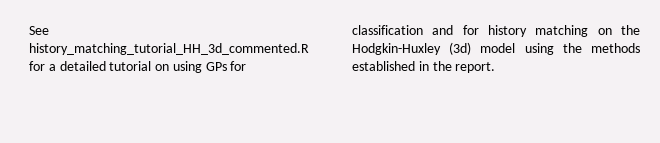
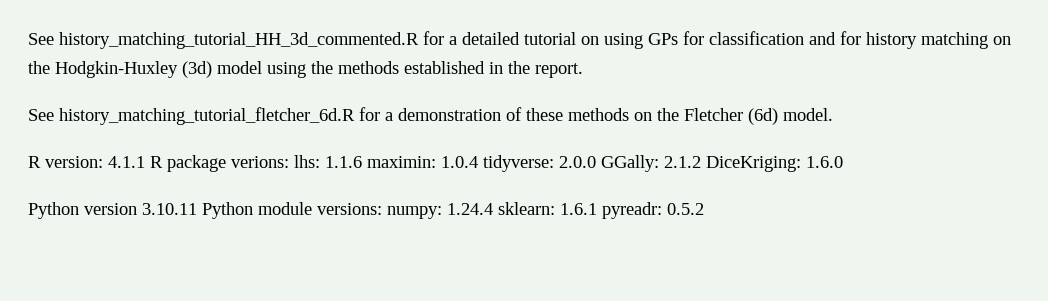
+ See history_matching_tutorial_fletcher_6d.R for a demonstration of these methods on the Fletcher (6d) model.
+ R version: 4.1.1 R package verions: lhs: 1.1.6 maximin: 1.0.4 tidyverse: 2.0.0 GGally: 2.1.2 DiceKriging: 1.6.0
+ Python version 3.10.11 Python module versions: numpy: 1.24.4 sklearn: 1.6.1 pyreadr: 0.5.2

